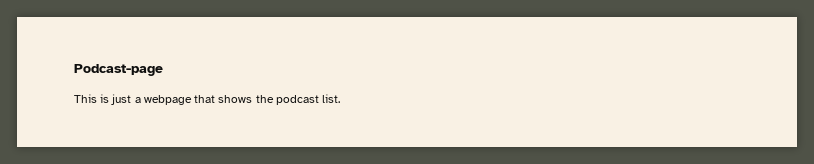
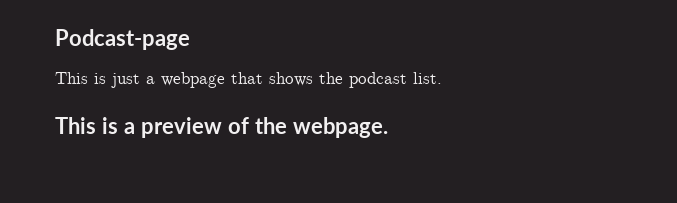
+ This is a preview of the webpage.

